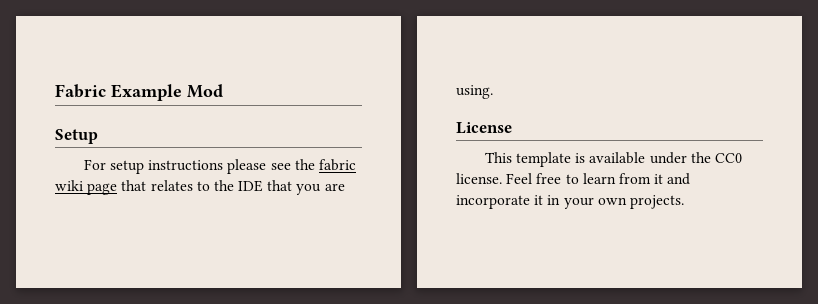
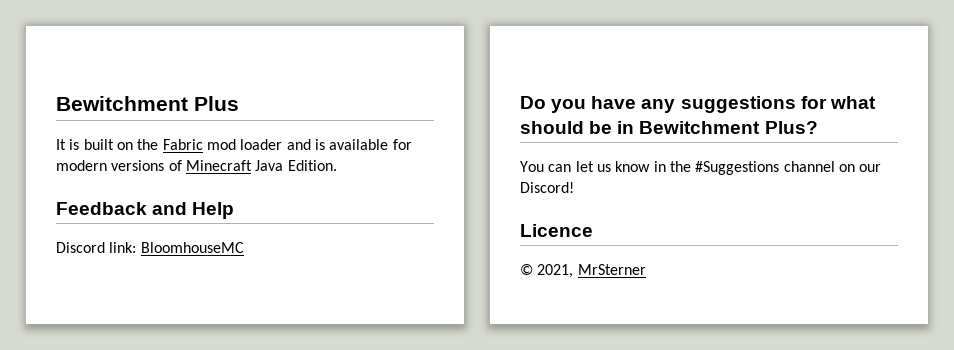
- Fabric Example Mod
- Setup
- For setup instructions please see the fabric wiki page that relates to the IDE that you are using.
- License
- This template is available under the CC0 license. Feel free to learn from it and incorporate it in your own projects.
+ Bewitchment Plus
+ It is built on the Fabric mod loader and is available for modern versions of Minecraft Java Edition.
+ Feedback and Help
+ Discord link: BloomhouseMC
+ Do you have any suggestions for what should be in Bewitchment Plus?
+ You can let us know in the #Suggestions channel on our Discord!
+ Licence
+ © 2021, MrSterner

